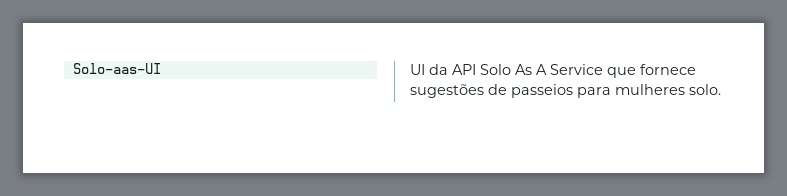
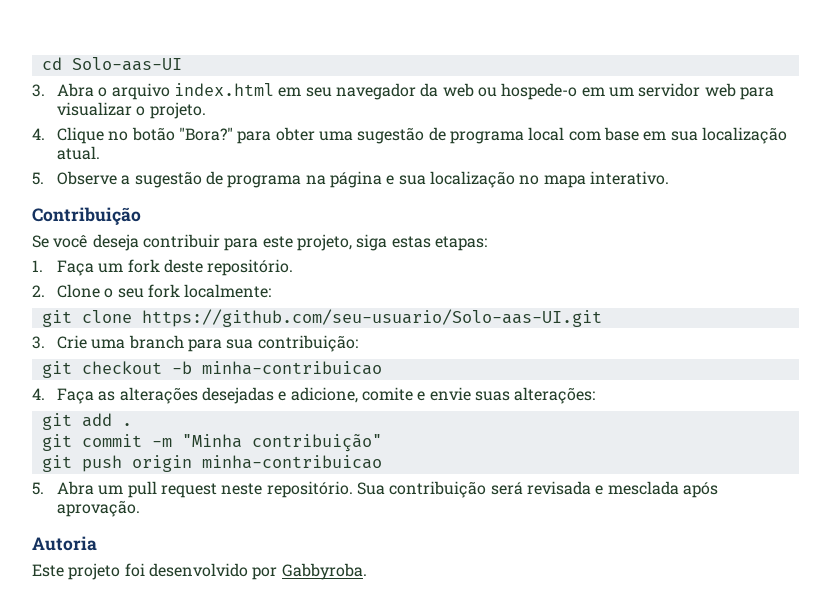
- Solo-aas-UI
+ cd Solo-aas-UI
- UI da API Solo As A Service que fornece sugestões de passeios para mulheres solo.
+ 3. Abra o arquivo index.html em seu navegador da web ou hospede-o em um servidor web para visualizar o projeto.
+ 4. Clique no botão "Bora?" para obter uma sugestão de programa local com base em sua localização atual.
+ 5. Observe a sugestão de programa na página e sua localização no mapa interativo.
+ Contribuição
+ Se você deseja contribuir para este projeto, siga estas etapas:
+ 1. Faça um fork deste repositório.
+ 2. Clone o seu fork localmente:
+ git clone https://github.com/seu-usuario/Solo-aas-UI.git
+ 3. Crie uma branch para sua contribuição:
+ git checkout -b minha-contribuicao
+ 4. Faça as alterações desejadas e adicione, comite e envie suas alterações:
+ git add .
+ git commit -m "Minha contribuição"
+ git push origin minha-contribuicao
+ 5. Abra um pull request neste repositório. Sua contribuição será revisada e mesclada após aprovação.
+ Autoria
+ Este projeto foi desenvolvido por Gabbyroba.

